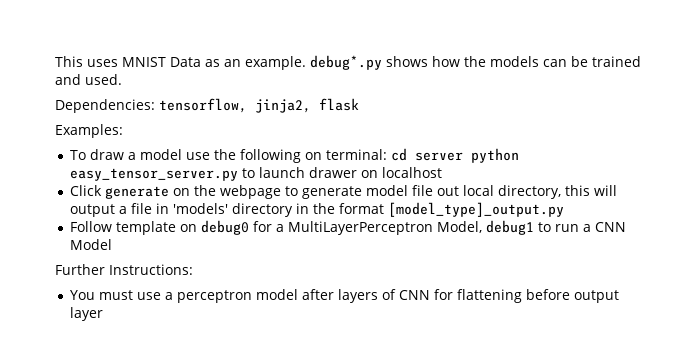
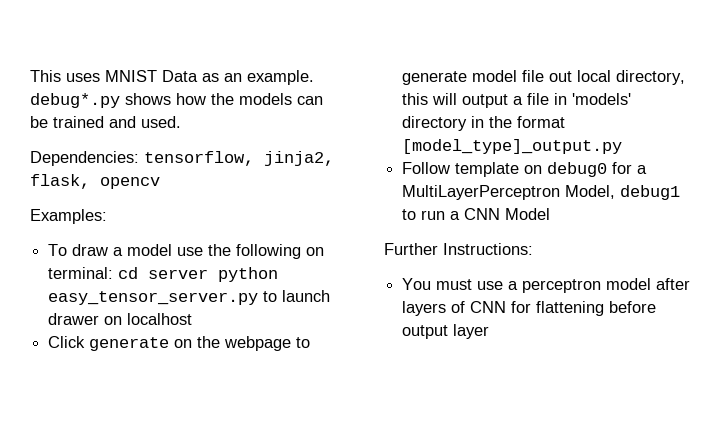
- Dependencies: tensorflow, jinja2, flask
+ Dependencies: tensorflow, jinja2, flask, opencv

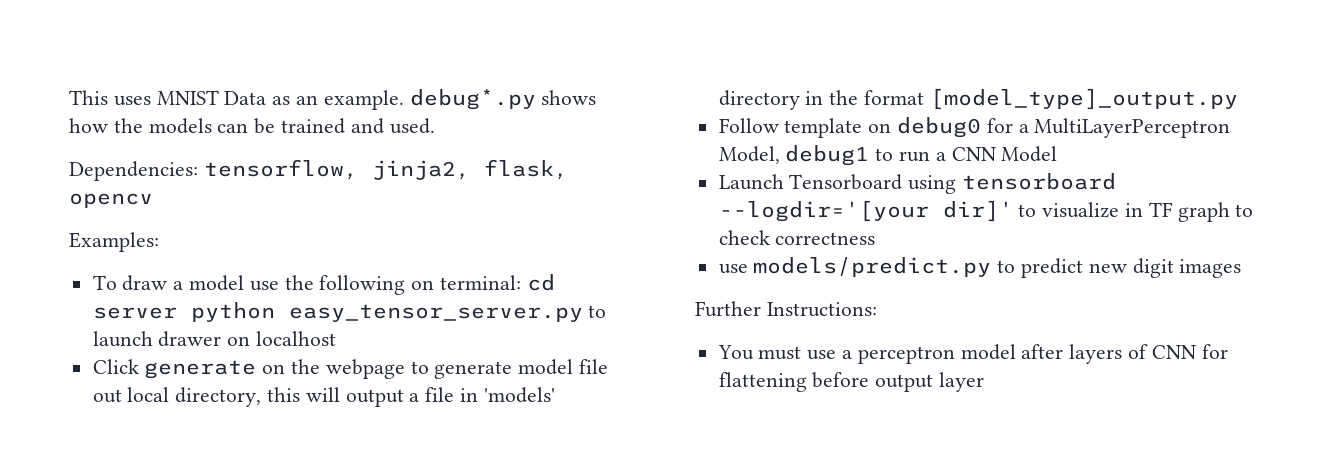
+ Launch Tensorboard using tensorboard --logdir='[your dir]' to visualize in TF graph to check correctness
+ use models/predict.py to predict new digit images

